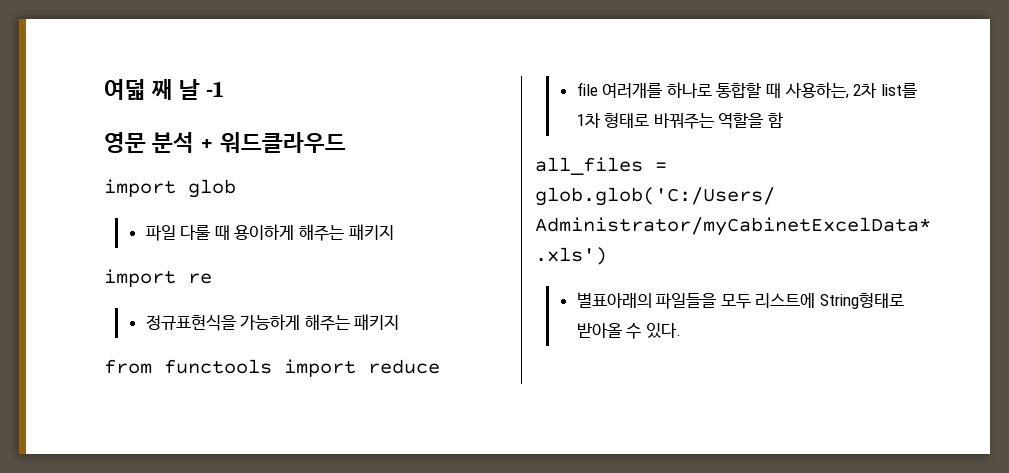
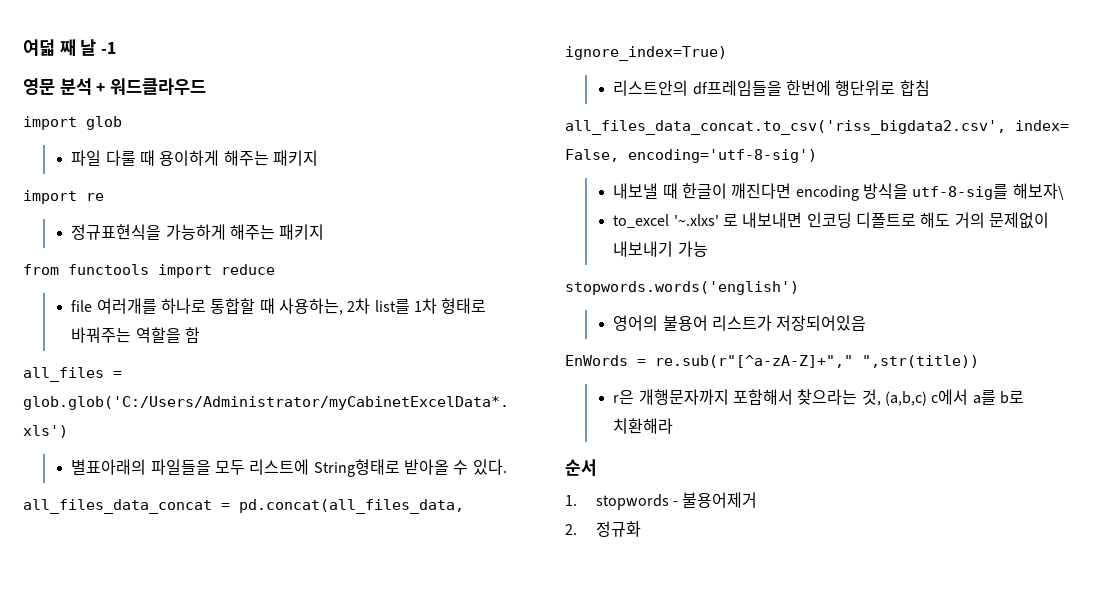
+ all_files_data_concat = pd.concat(all_files_data, ignore_index=True)
+ 리스트안의 df프레임들을 한번에 행단위로 합침
+ all_files_data_concat.to_csv('riss_bigdata2.csv', index= False, encoding='utf-8-sig')
+ 내보낼 때 한글이 깨진다면 encoding 방식을 utf-8-sig를 해보자\
+ to_excel '~.xlxs' 로 내보내면 인코딩 디폴트로 해도 거의 문제없이 내보내기 가능
+ stopwords.words('english')
+ 영어의 불용어 리스트가 저장되어있음
+ EnWords = re.sub(r"[^a-zA-Z]+"," ",str(title))
+ r은 개행문자까지 포함해서 찾으라는 것, (a,b,c) c에서 a를 b로 치환해라
+ 순서
+ 1. stopwords - 불용어제거
+ 2. 정규화

